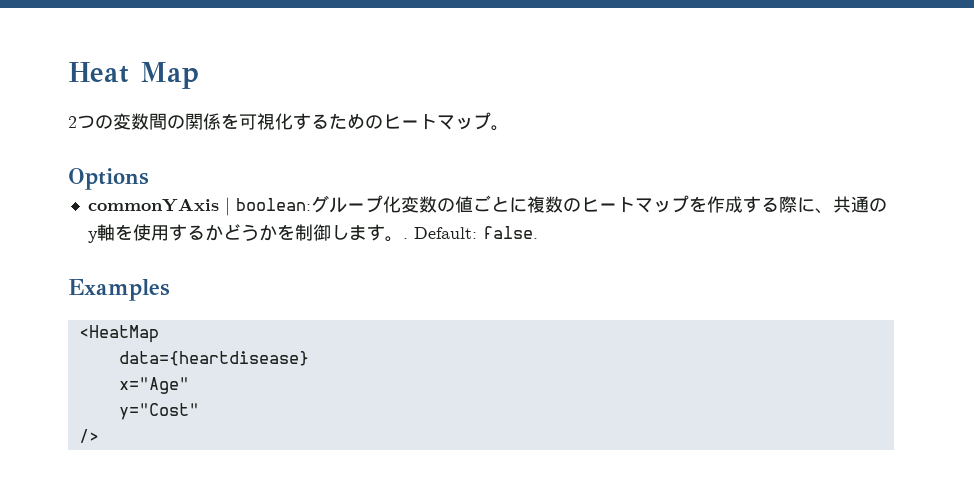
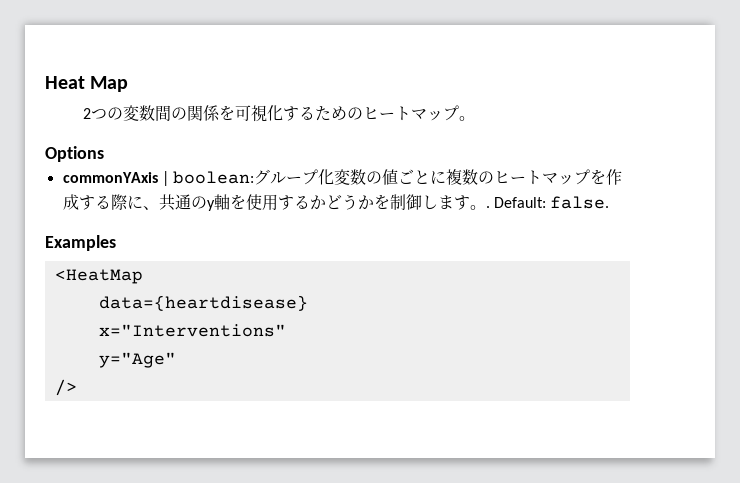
- x="Age"
- y="Cost"
+ x="Interventions"
+ y="Age"

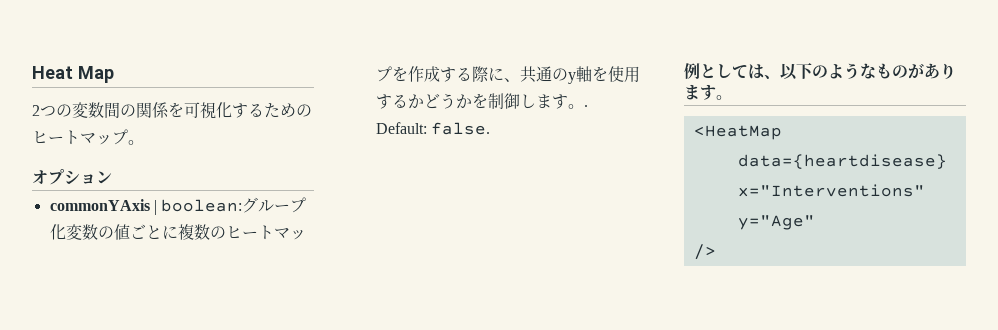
- Options
+ オプション
- Examples
+ 例としては、以下のようなものがあります。

